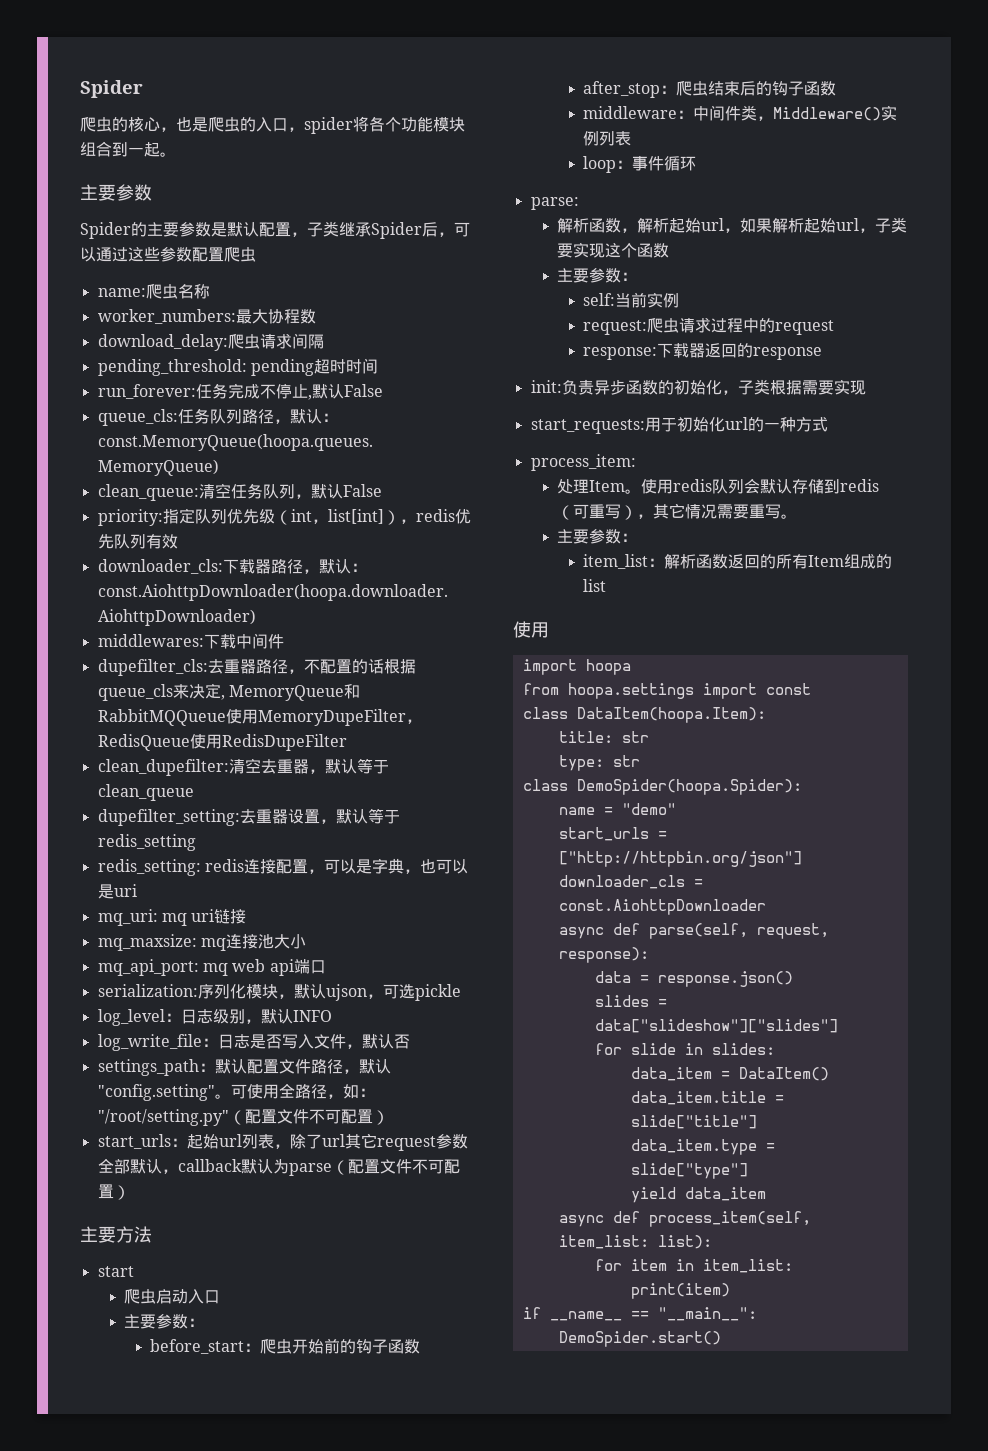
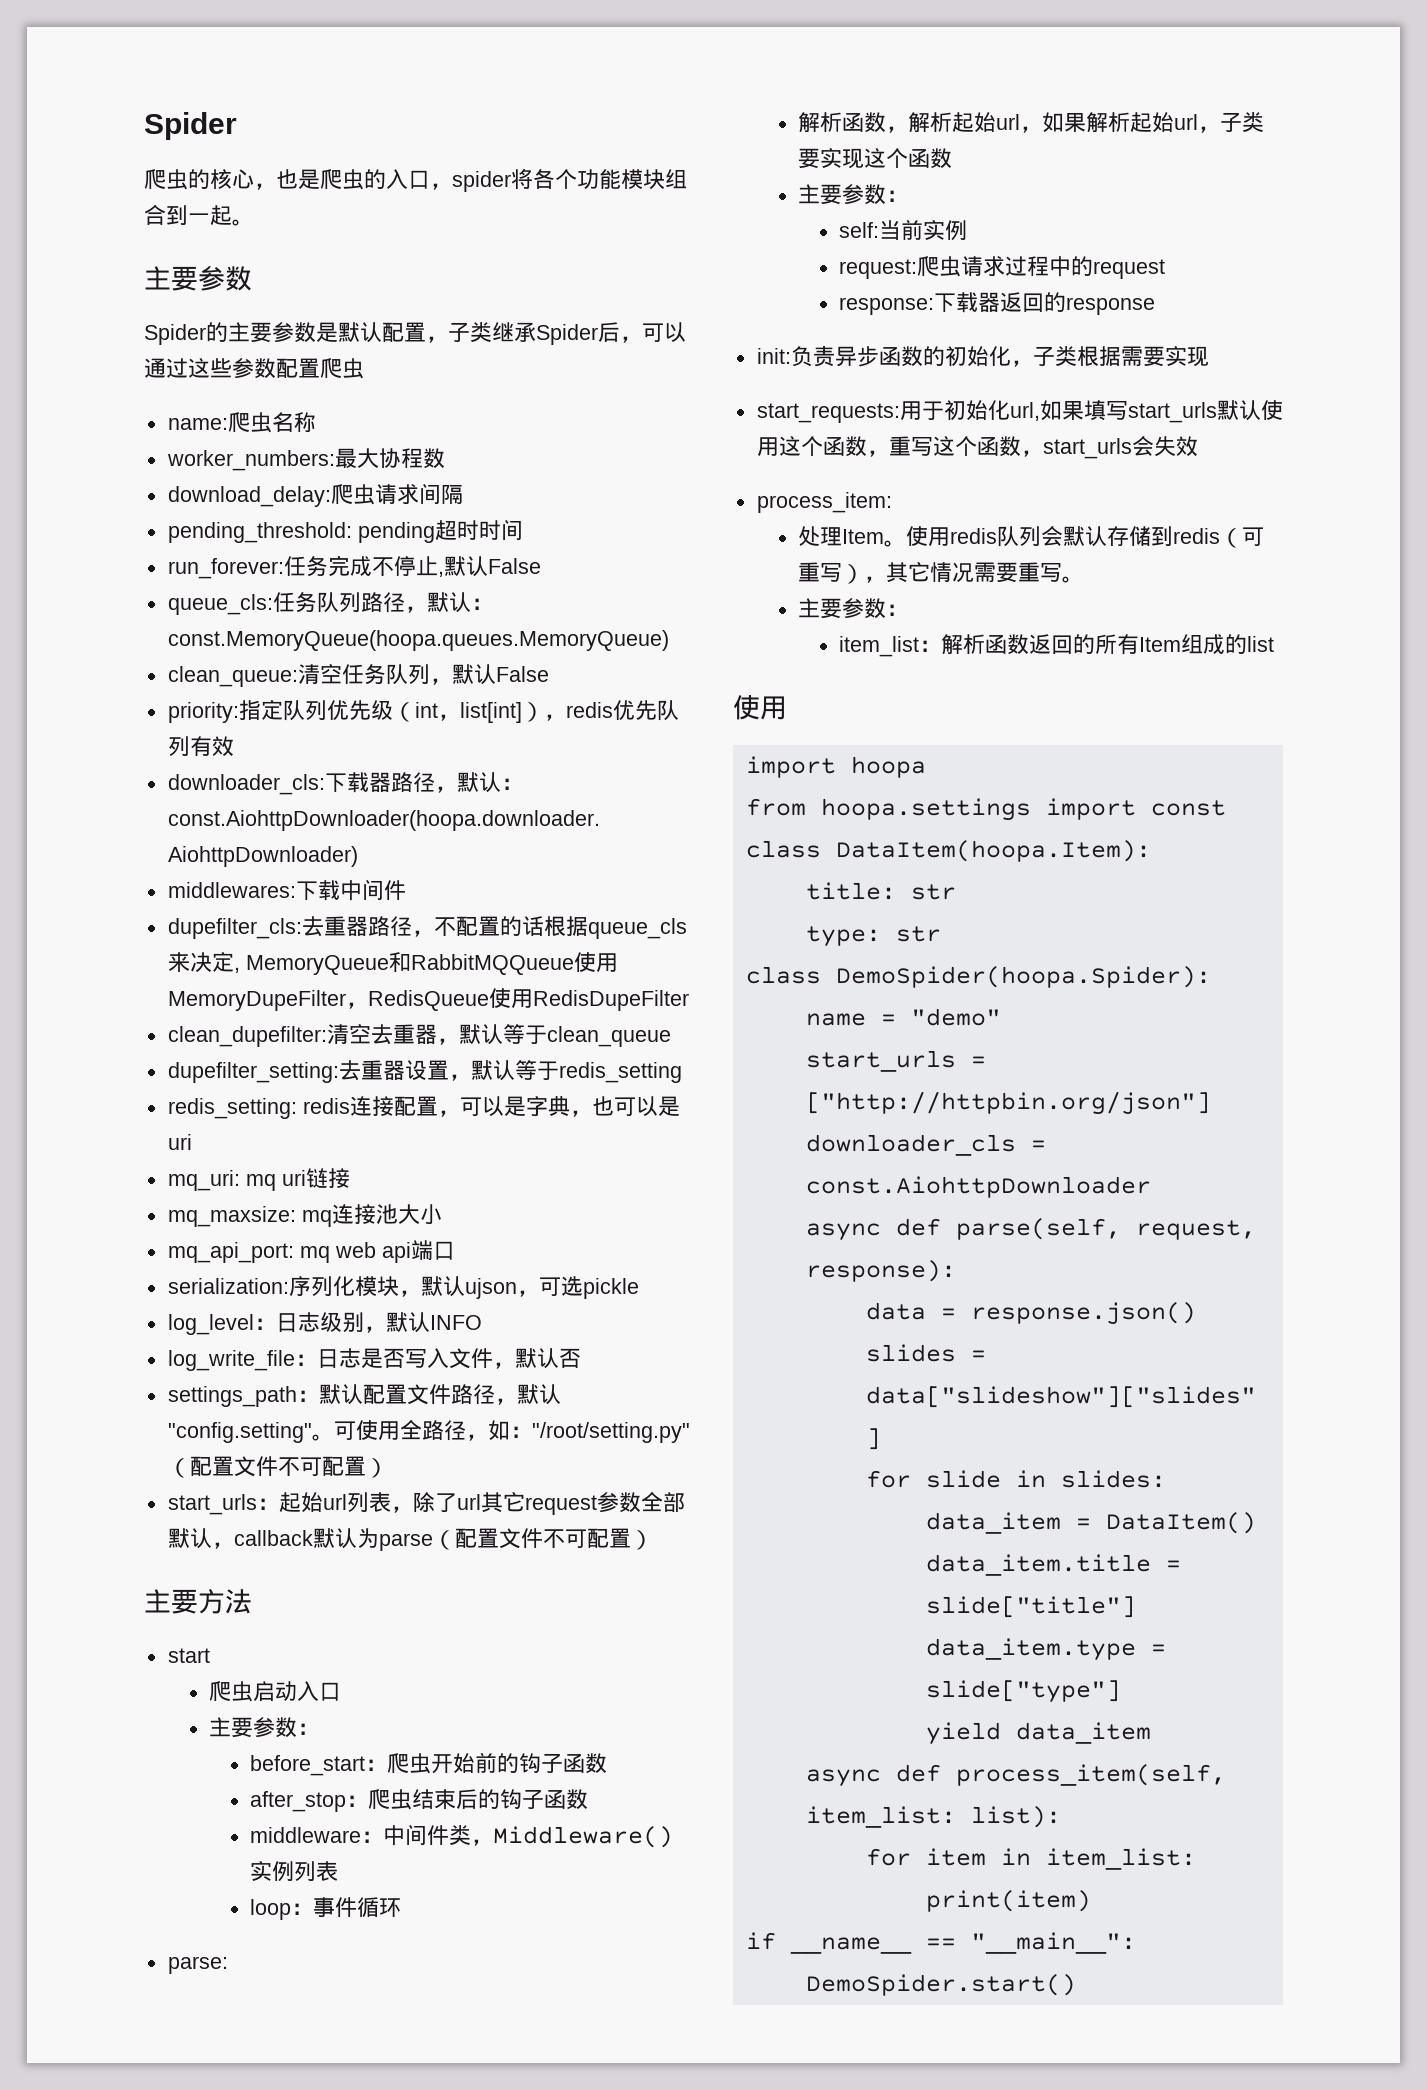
- start_requests:用于初始化url的一种方式
+ start_requests:用于初始化url,如果填写start_urls默认使用这个函数，重写这个函数，start_urls会失效

